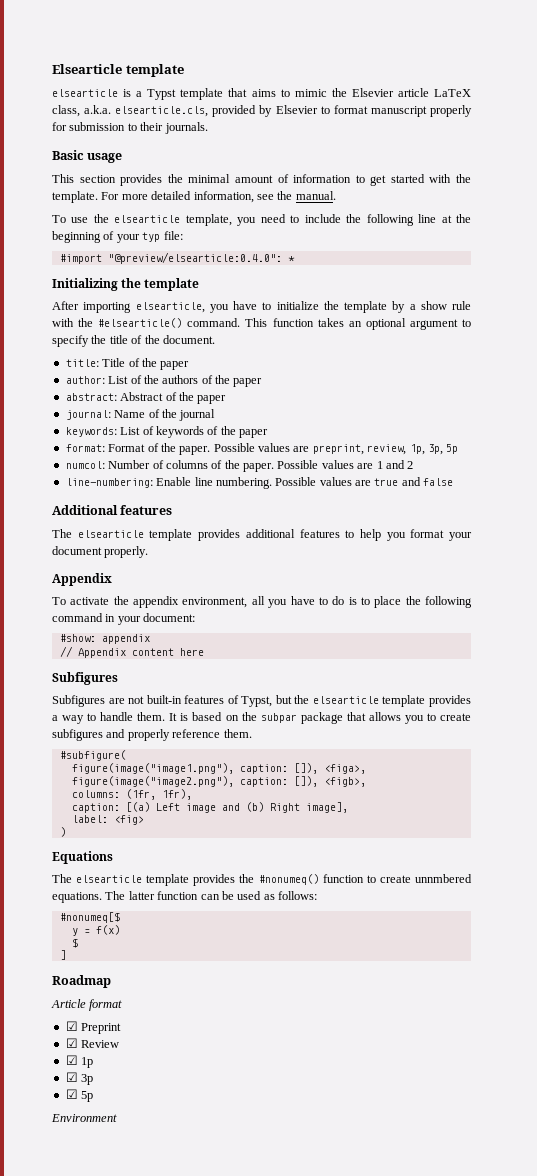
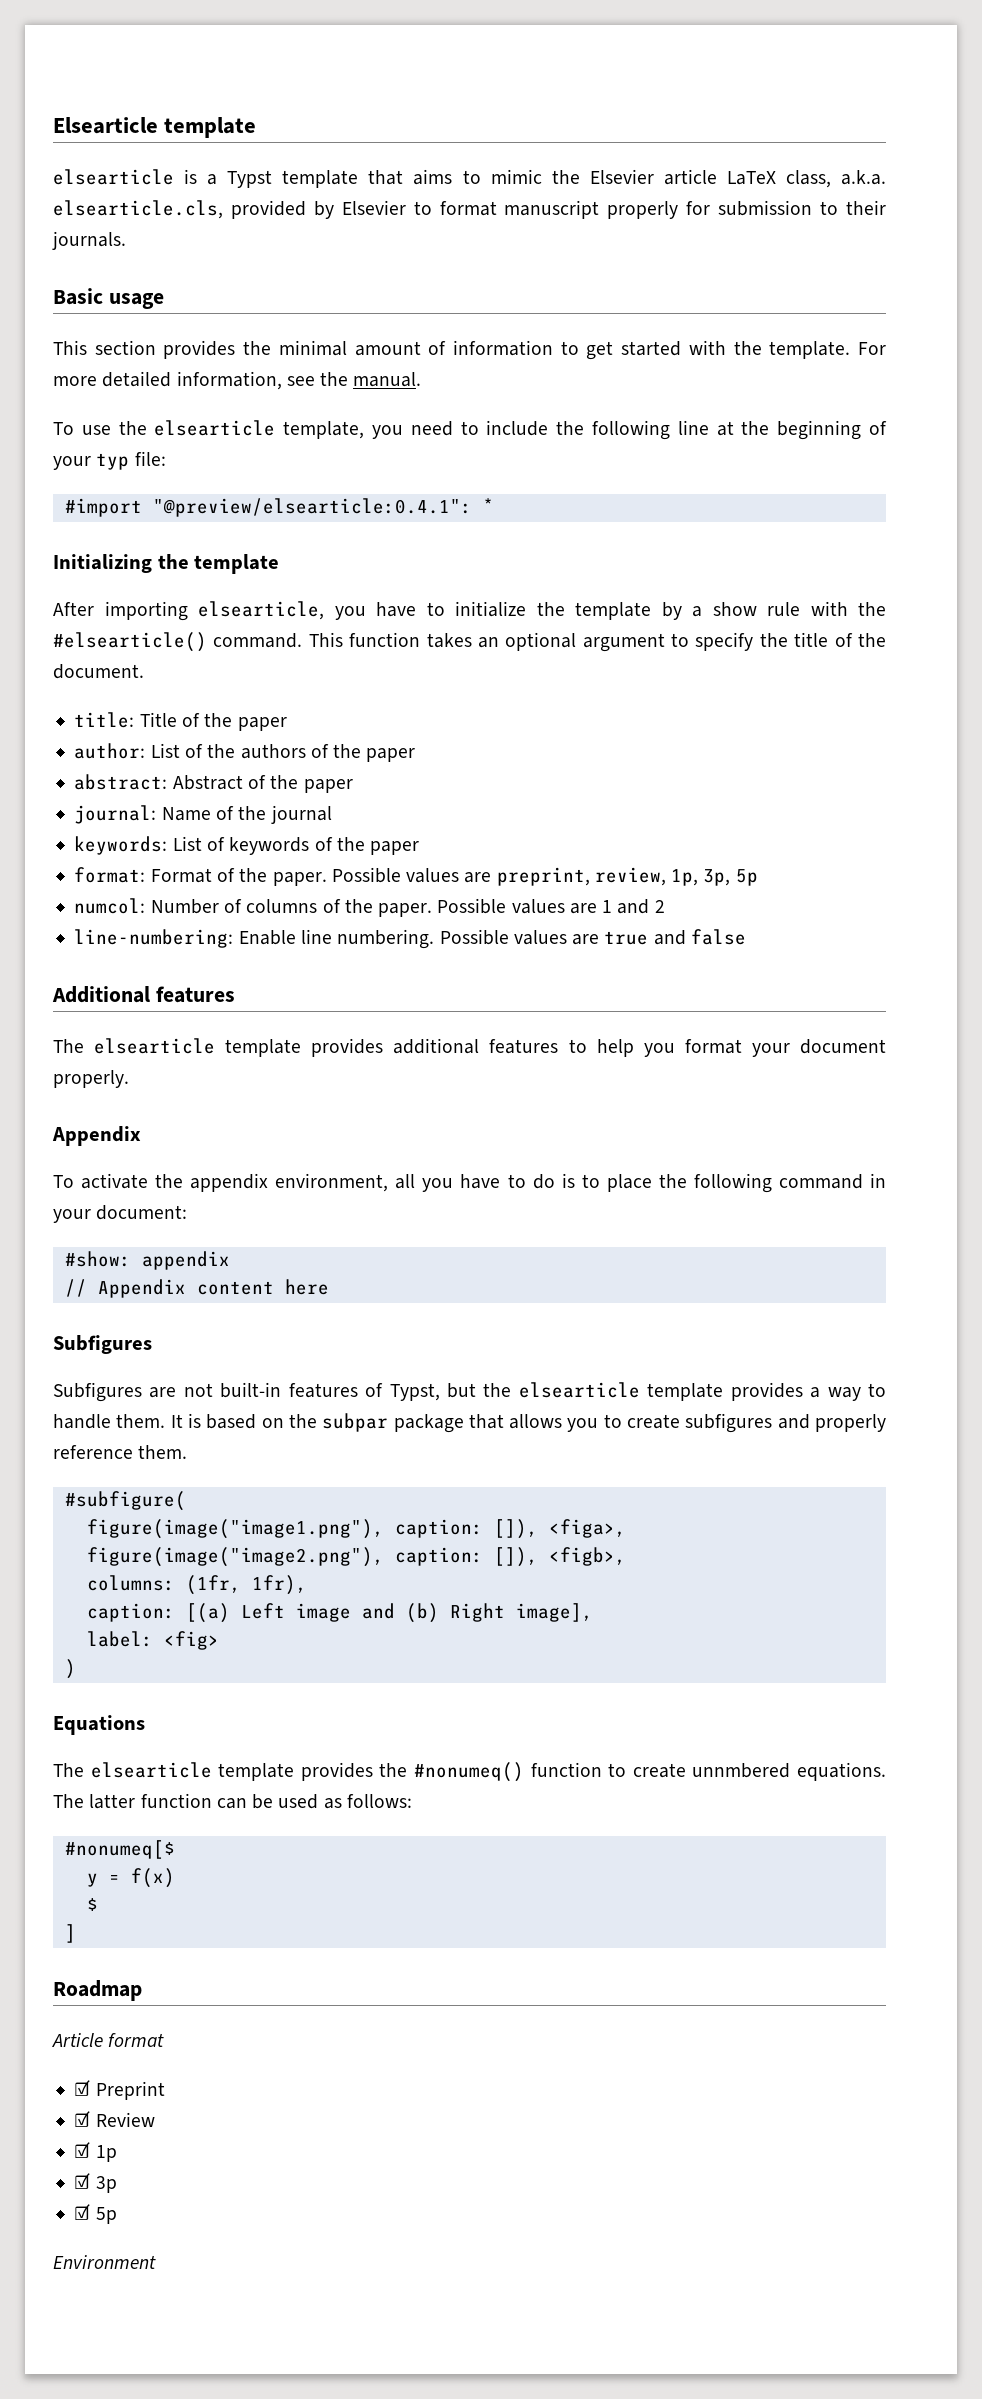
- #import "@preview/elsearticle:0.4.0": *
+ #import "@preview/elsearticle:0.4.1": *

